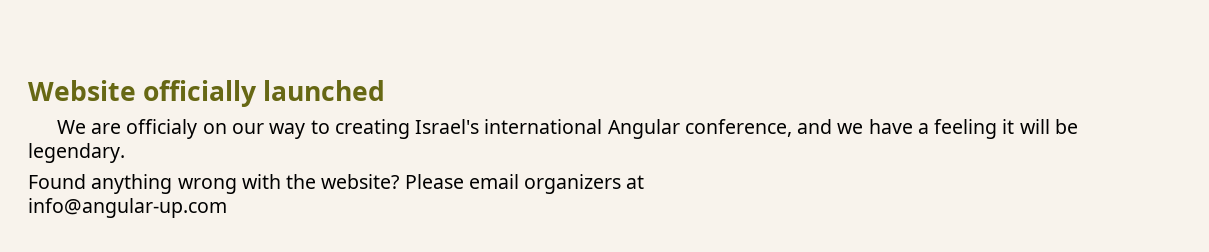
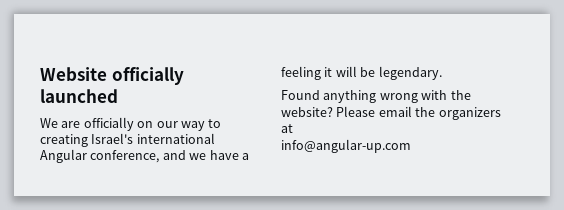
- We are officialy on our way to creating Israel's international Angular conference, and we have a feeling it will be legendary.
+ We are officially on our way to creating Israel's international Angular conference, and we have a feeling it will be legendary.
- Please email organizers at
+ Please email the organizers at

